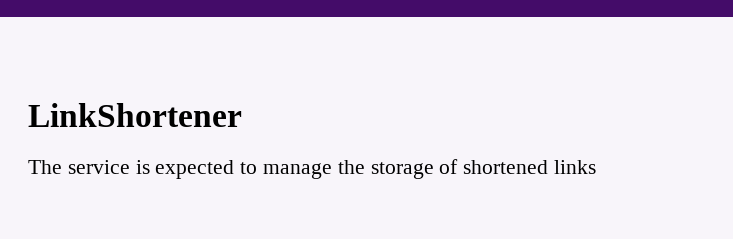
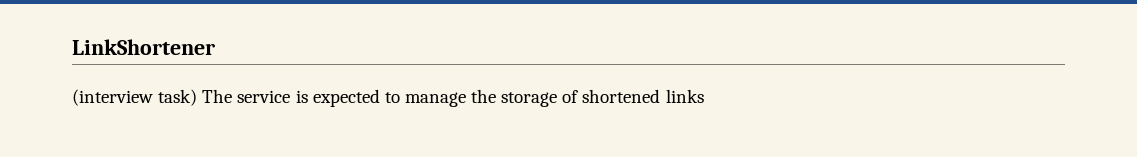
- The service is expected to manage the storage of shortened links
+ (interview task) The service is expected to manage the storage of shortened links

